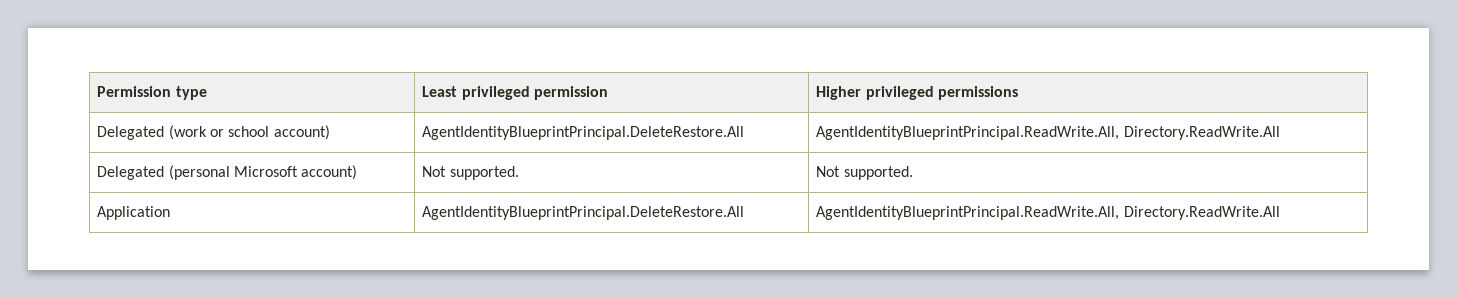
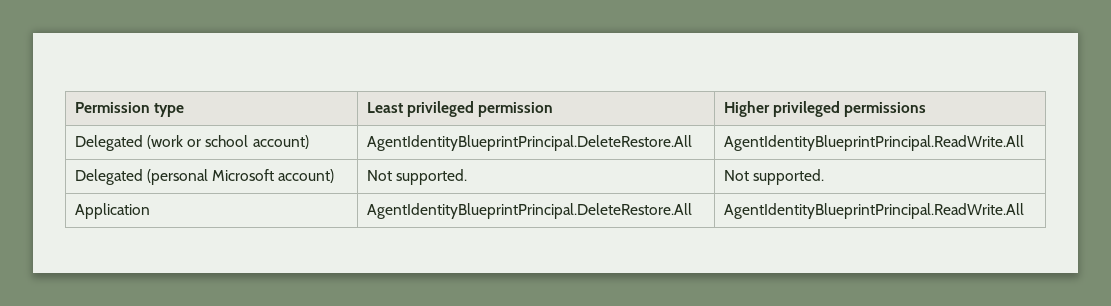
- Delegated (work or school account) | AgentIdentityBlueprintPrincipal.DeleteRestore.All | AgentIdentityBlueprintPrincipal.ReadWrite.All, Directory.ReadWrite.All
+ Delegated (work or school account) | AgentIdentityBlueprintPrincipal.DeleteRestore.All | AgentIdentityBlueprintPrincipal.ReadWrite.All
- Application | AgentIdentityBlueprintPrincipal.DeleteRestore.All | AgentIdentityBlueprintPrincipal.ReadWrite.All, Directory.ReadWrite.All
+ Application | AgentIdentityBlueprintPrincipal.DeleteRestore.All | AgentIdentityBlueprintPrincipal.ReadWrite.All

